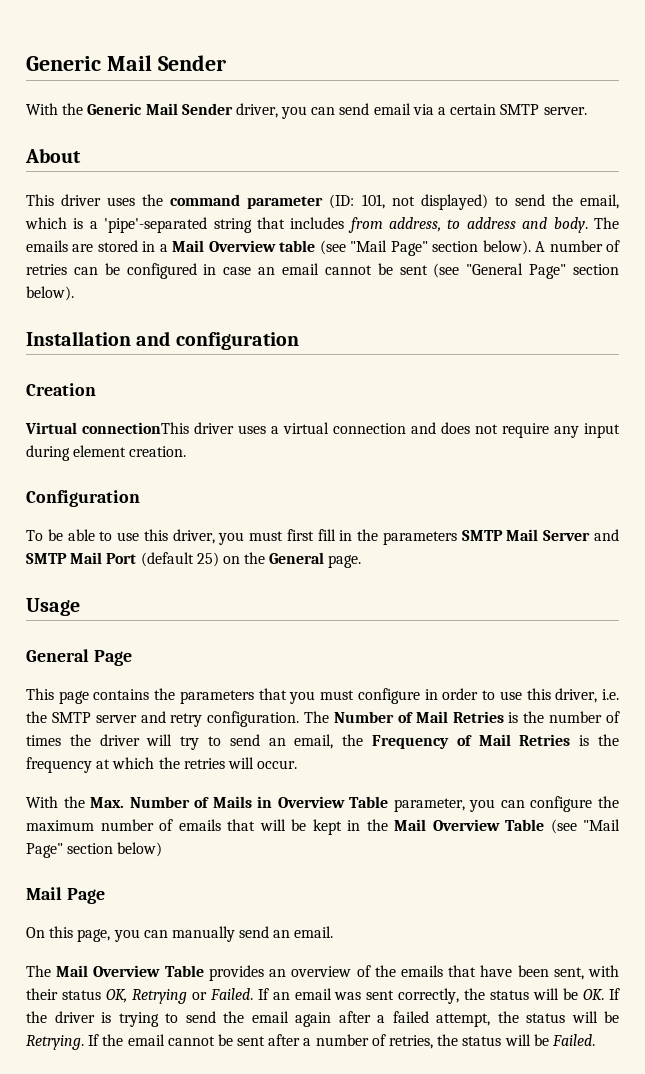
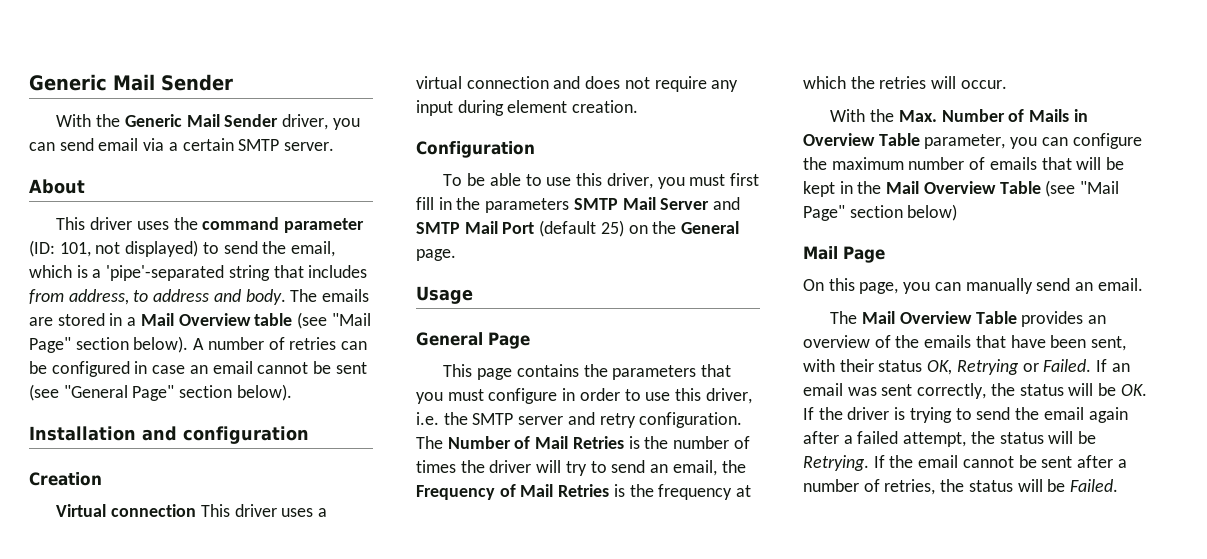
- Virtual connectionThis driver uses a virtual connection and does not require any input during element creation.
+ Virtual connection This driver uses a virtual connection and does not require any input during element creation.

